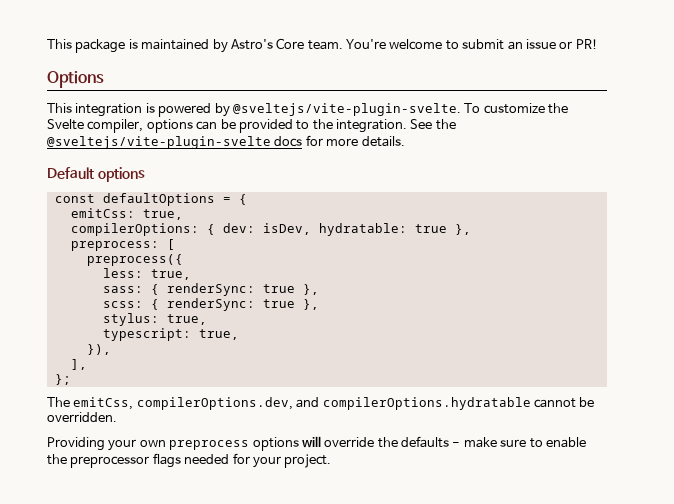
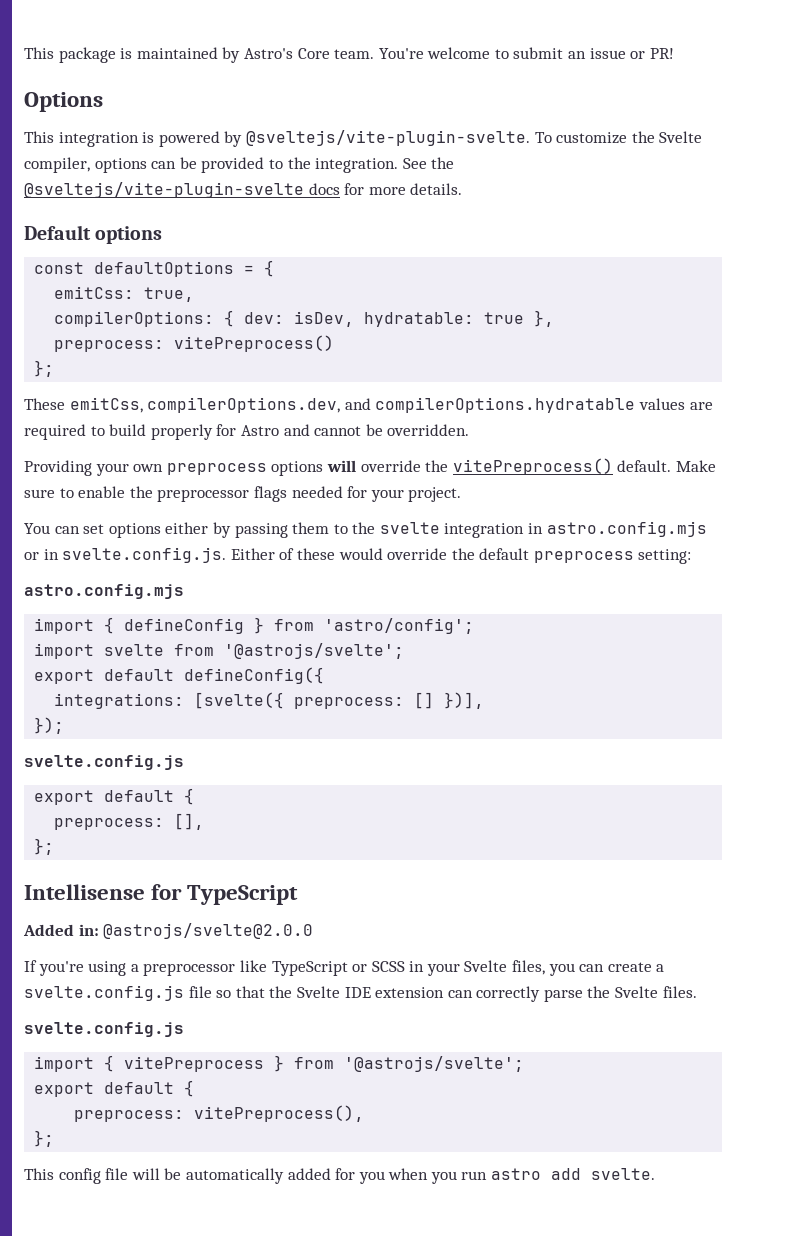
- preprocess: [
- preprocess({
- less: true,
- sass: { renderSync: true },
- scss: { renderSync: true },
- stylus: true,
- typescript: true,
- }),
- ],
+ preprocess: vitePreprocess()
  };
- The emitCss, compilerOptions.dev, and compilerOptions.hydratable cannot be overridden.
+ These emitCss, compilerOptions.dev, and compilerOptions.hydratable values are required to build properly for Astro and cannot be overridden.
- Providing your own preprocess options will override the defaults - make sure to enable the preprocessor flags needed for your project.
+ Providing your own preprocess options will override the vitePreprocess() default. Make sure to enable the preprocessor flags needed for your project.
+ You can set options either by passing them to the svelte integration in astro.config.mjs or in svelte.config.js. Either of these would override the default preprocess setting:
+ astro.config.mjs
+ import { defineConfig } from 'astro/config';
+ import svelte from '@astrojs/svelte';
+ export default defineConfig({
+ integrations: [svelte({ preprocess: [] })],
+ });
+ svelte.config.js
+ export default {
+ preprocess: [],
+ };
+ Intellisense for TypeScript
+ Added in: @astrojs/svelte@2.0.0
+ If you're using a preprocessor like TypeScript or SCSS in your Svelte files, you can create a svelte.config.js file so that the Svelte IDE extension can correctly parse the Svelte files.
+ svelte.config.js
+ import { vitePreprocess } from '@astrojs/svelte';
+ export default {
+ preprocess: vitePreprocess(),
+ };
+ This config file will be automatically added for you when you run astro add svelte.

